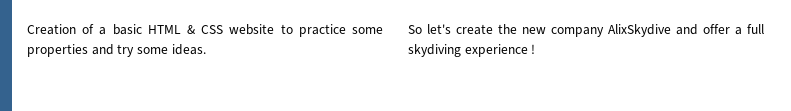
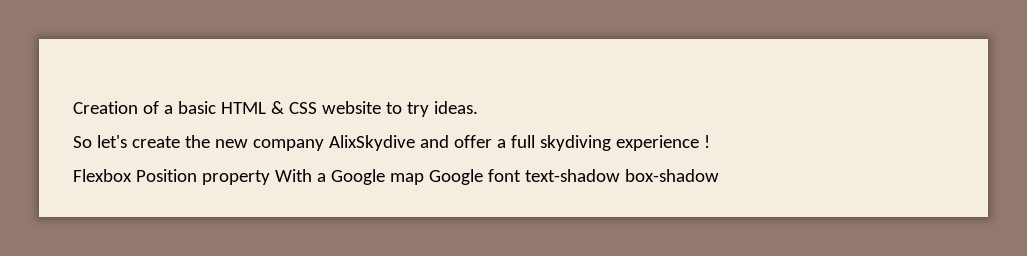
- Creation of a basic HTML & CSS website to practice some properties and try some ideas.
+ Creation of a basic HTML & CSS website to try ideas.
+ Flexbox Position property With a Google map Google font text-shadow box-shadow

